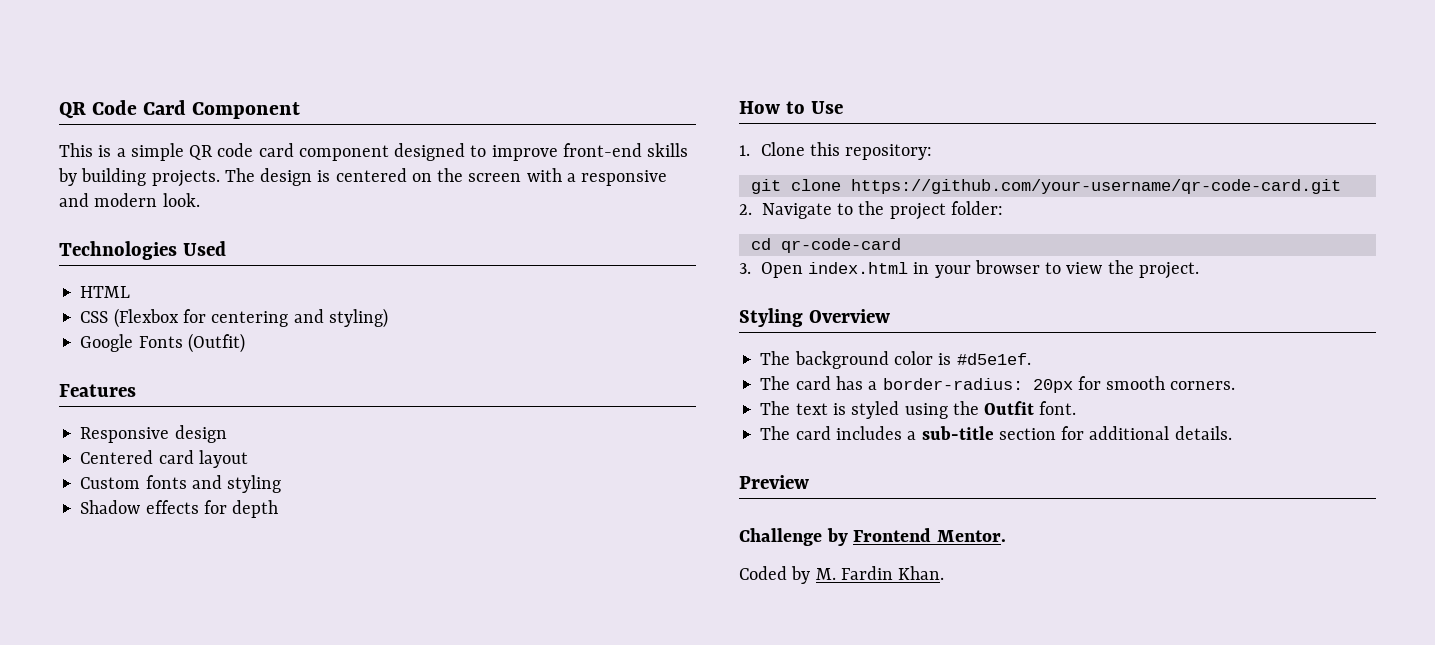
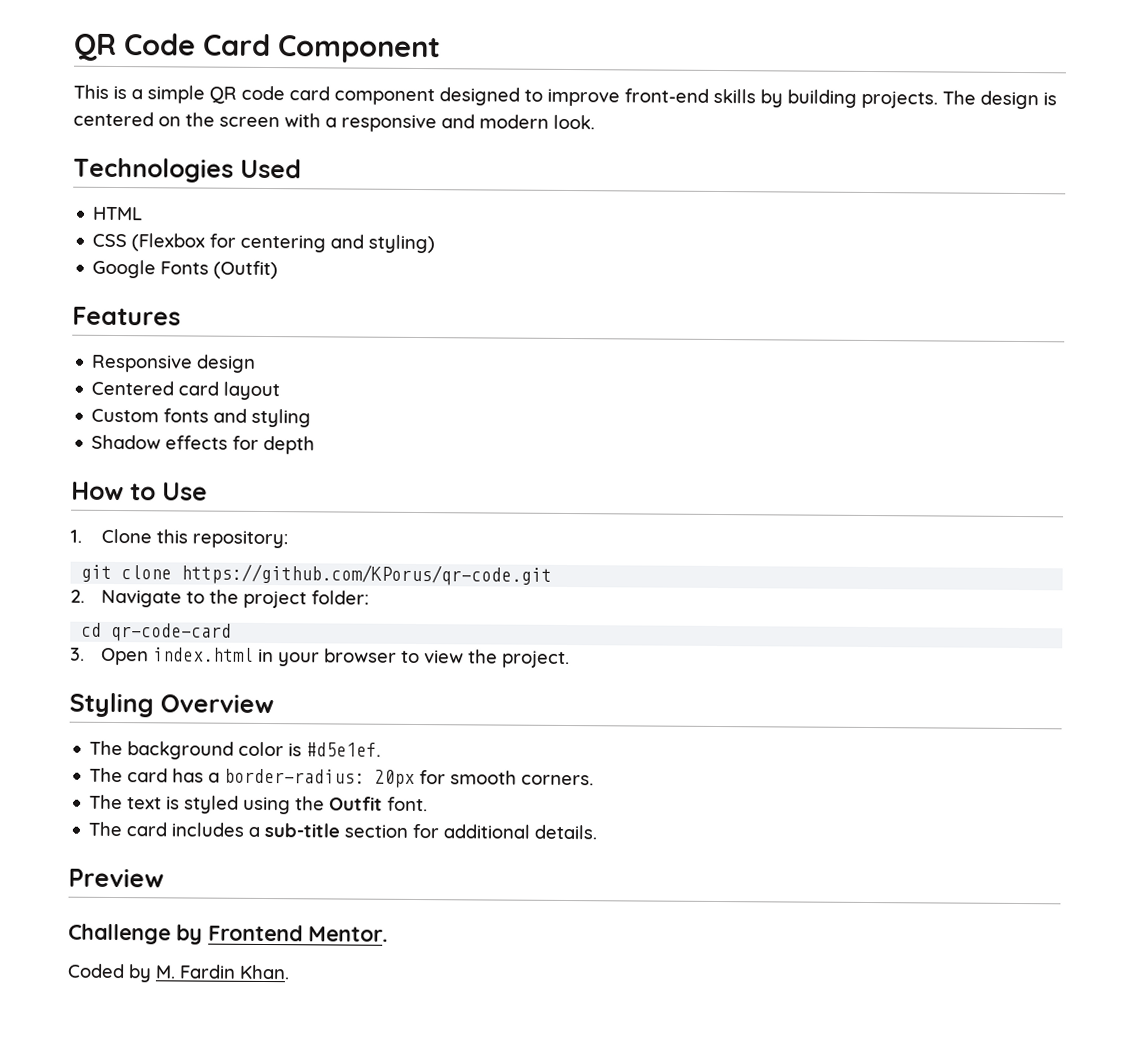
- git clone https://github.com/your-username/qr-code-card.git
+ git clone https://github.com/KPorus/qr-code.git

